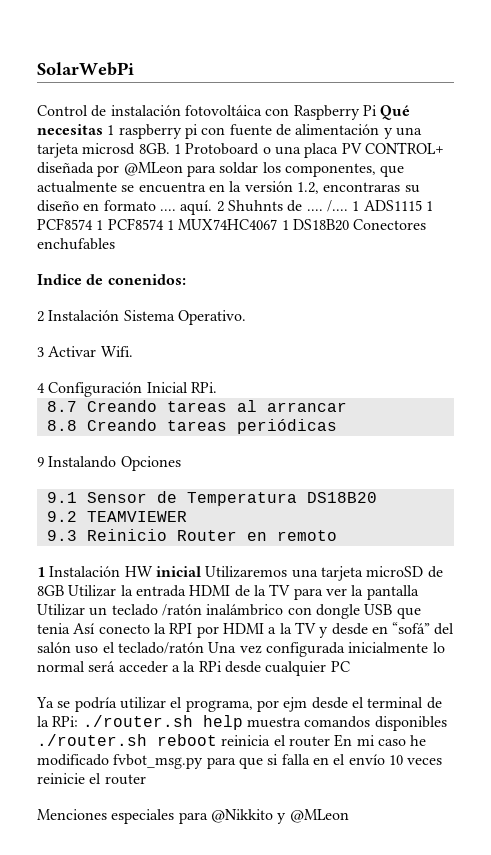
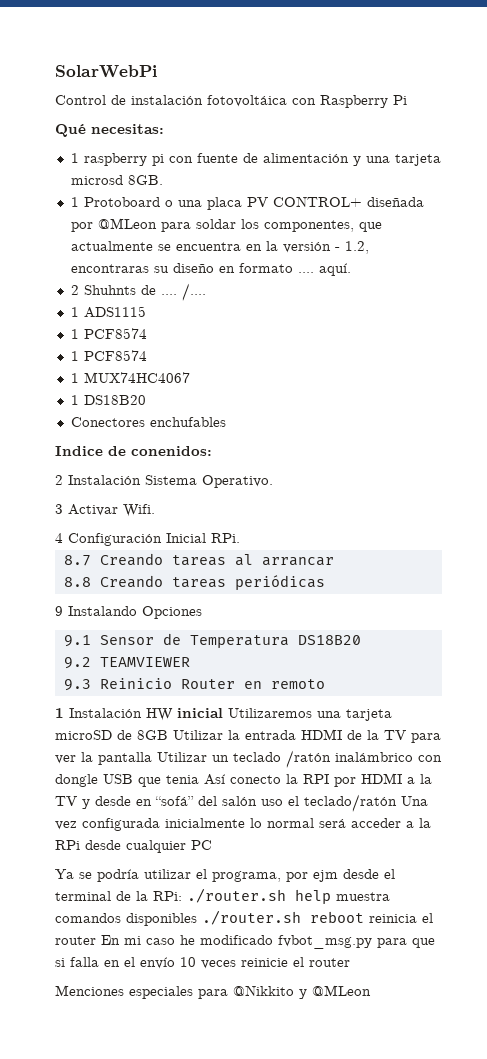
- Control de instalación fotovoltáica con Raspberry Pi Qué necesitas 1 raspberry pi con fuente de alimentación y una tarjeta microsd 8GB. 1 Protoboard o una placa PV CONTROL+ diseñada por @MLeon para soldar los componentes, que actualmente se encuentra en la versión 1.2, encontraras su diseño en formato .... aquí. 2 Shuhnts de ....
+ Control de instalación fotovoltáica con Raspberry Pi
+ Qué necesitas:
+ 1 raspberry pi con fuente de alimentación y una tarjeta microsd 8GB.
+ 1 Protoboard o una placa PV CONTROL+ diseñada por @MLeon para soldar los componentes, que actualmente se encuentra en la versión - 1.2, encontraras su diseño en formato .... aquí.
+ 2 Shuhnts de ....
- /.... 1 ADS1115 1 PCF8574 1 PCF8574 1 MUX74HC4067 1 DS18B20 Conectores enchufables
+ /....
+ 1 ADS1115
+ 1 PCF8574
+ 1 PCF8574
+ 1 MUX74HC4067
+ 1 DS18B20
+ Conectores enchufables

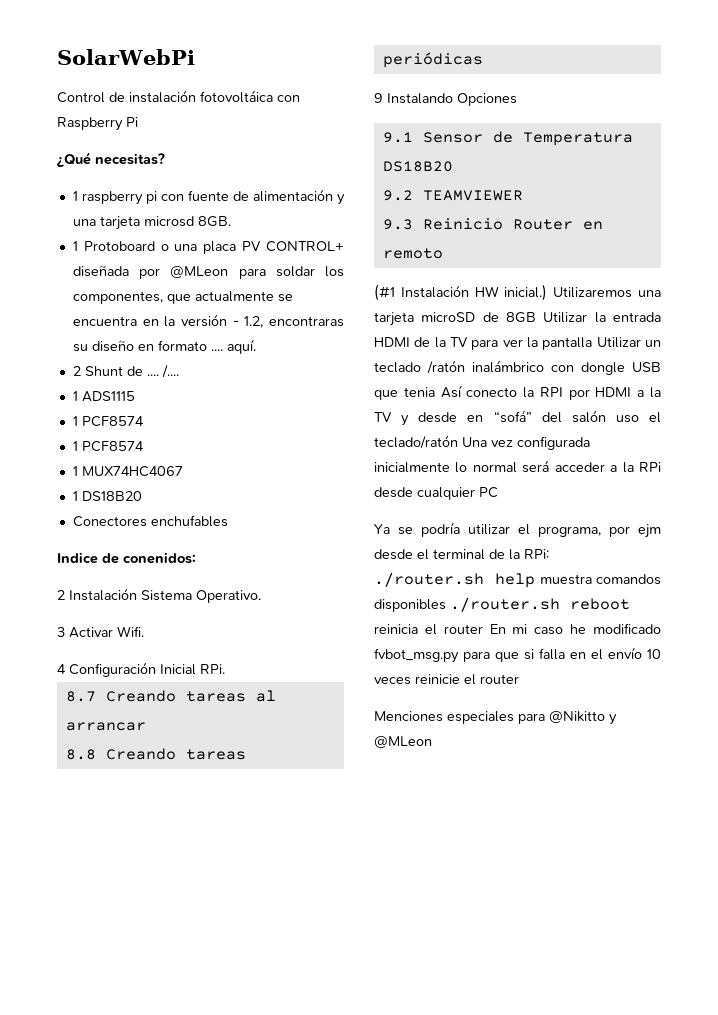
- Qué necesitas:
+ ¿Qué necesitas?
- 2 Shuhnts de ....
+ 2 Shunt de ....
- 1 Instalación HW inicial Utilizaremos una tarjeta microSD de 8GB Utilizar la entrada HDMI de la TV para ver la pantalla Utilizar un teclado /ratón inalámbrico con dongle USB que tenia Así conecto la RPI por HDMI a la TV y desde en “sofá” del salón uso el teclado/ratón Una vez configurada inicialmente lo normal será acceder a la RPi desde cualquier PC
+ (#1 Instalación HW inicial.) Utilizaremos una tarjeta microSD de 8GB Utilizar la entrada HDMI de la TV para ver la pantalla Utilizar un teclado /ratón inalámbrico con dongle USB que tenia Así conecto la RPI por HDMI a la TV y desde en “sofá” del salón uso el teclado/ratón Una vez configurada inicialmente lo normal será acceder a la RPi desde cualquier PC
- Menciones especiales para @Nikkito y @MLeon
+ Menciones especiales para @Nikitto y @MLeon

